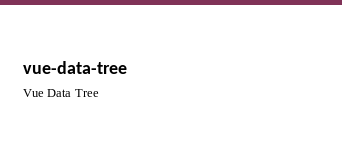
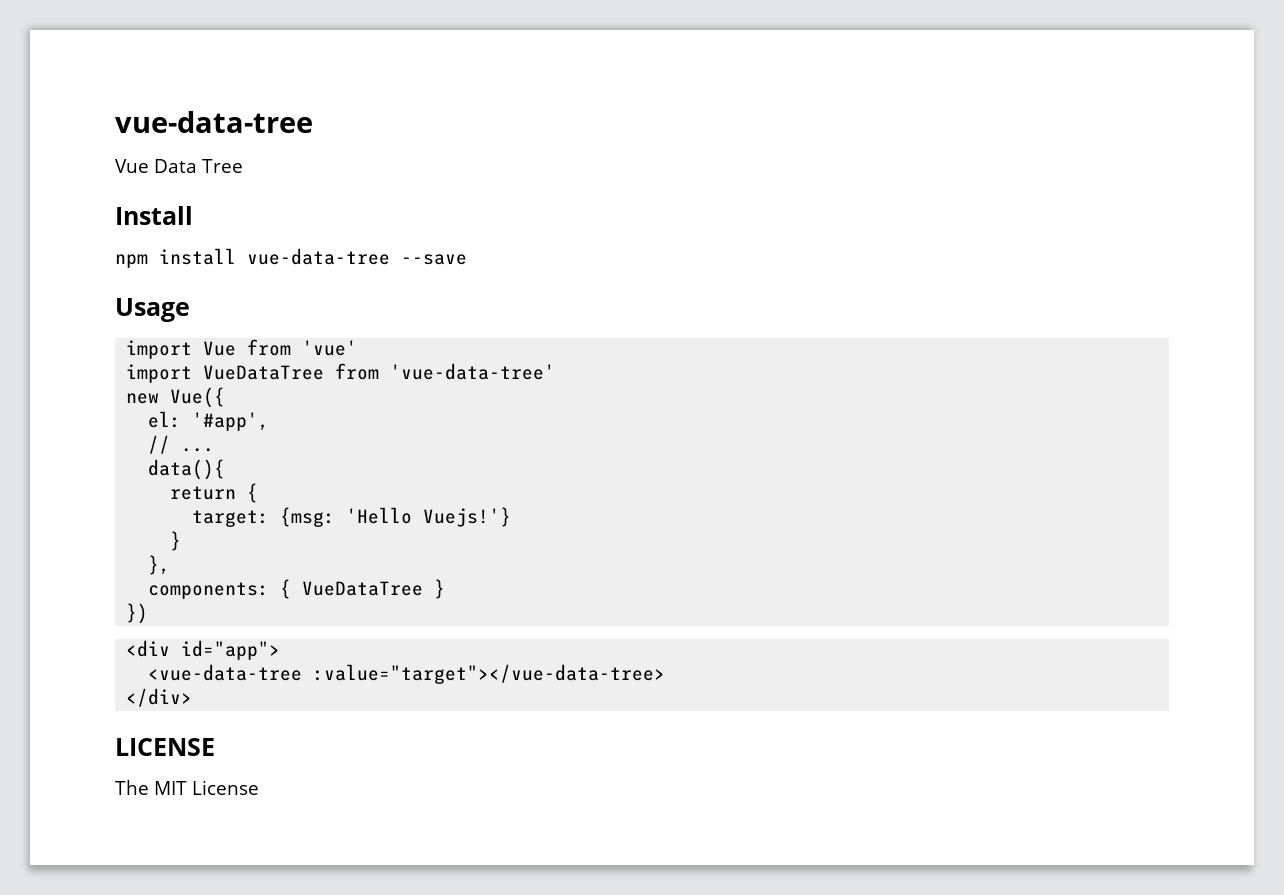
+ Install
+ npm install vue-data-tree --save
+ Usage
+ import Vue from 'vue'
+ import VueDataTree from 'vue-data-tree'
+ new Vue({
+ el: '#app',
+ // ...
+ data(){
+ return {
+ target: {msg: 'Hello Vuejs!'}
+ }
+ },
+ components: { VueDataTree }
+ })
+ <div id="app">
+ <vue-data-tree :value="target"></vue-data-tree>
+ </div>
+ LICENSE
+ The MIT License

